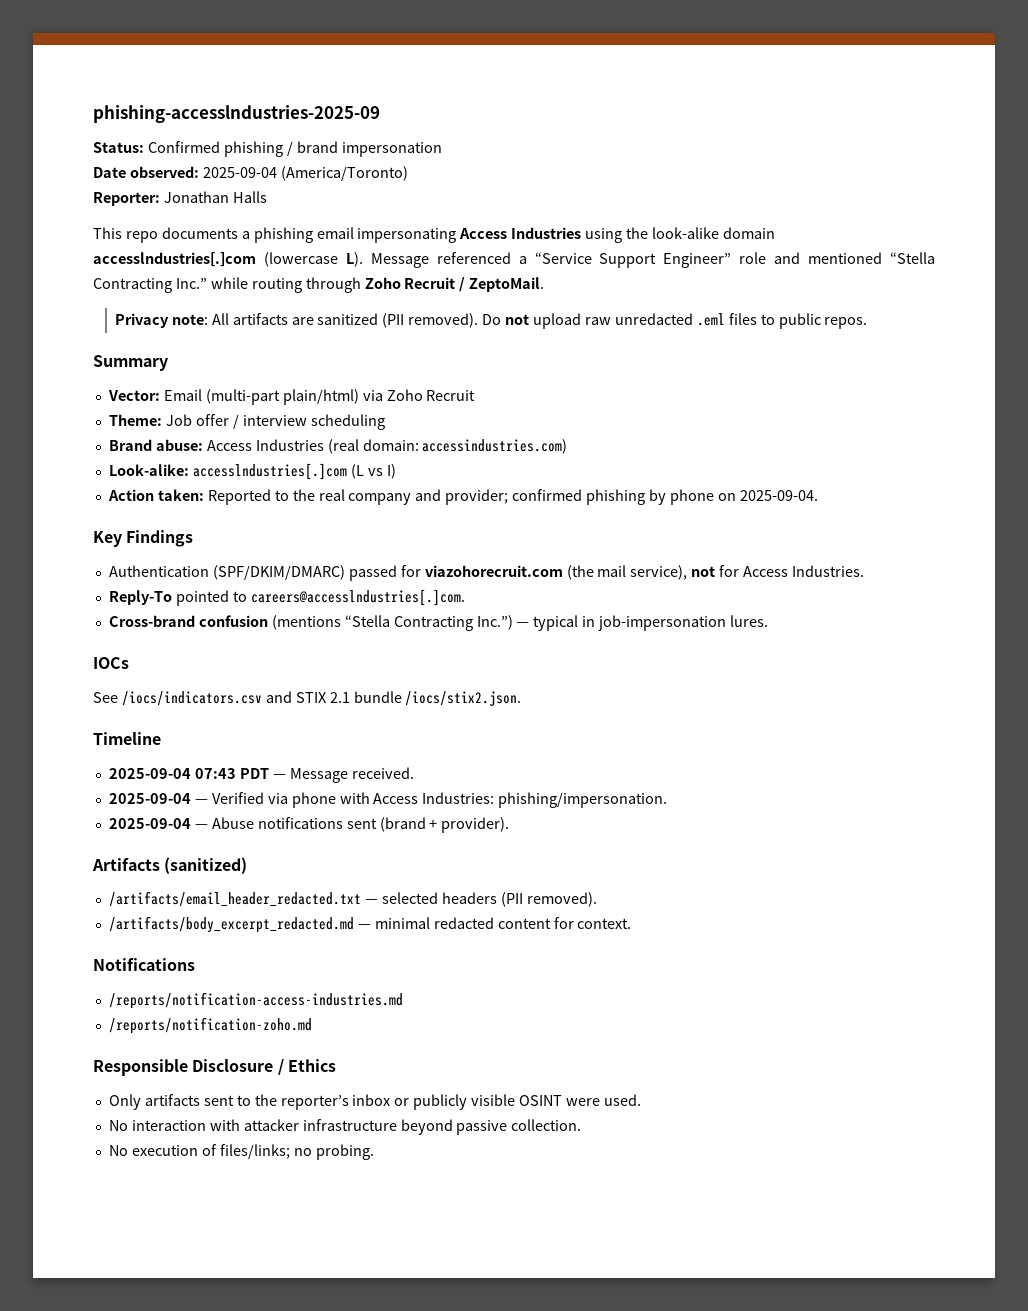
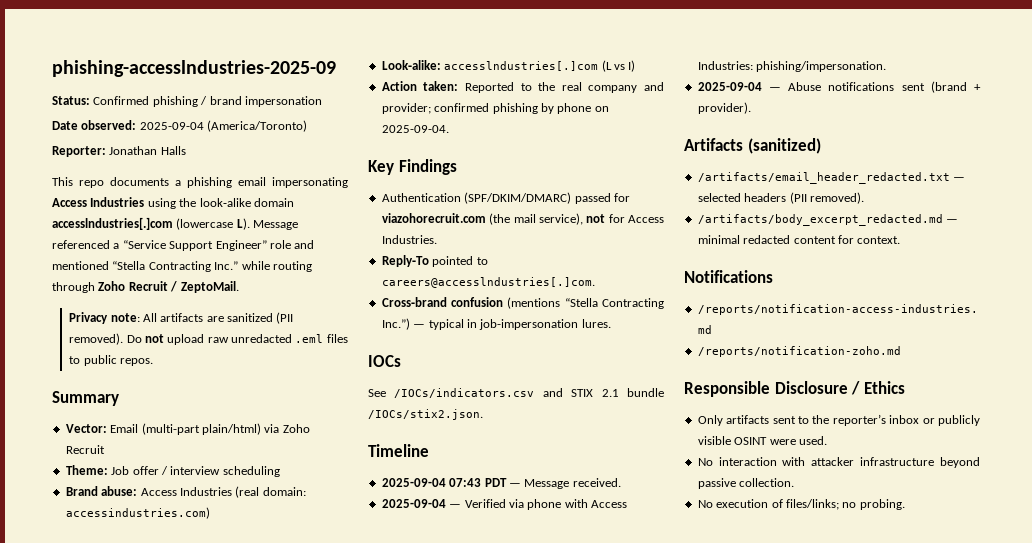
- See /iocs/indicators.csv and STIX 2.1 bundle /iocs/stix2.json.
+ See /IOCs/indicators.csv and STIX 2.1 bundle /IOCs/stix2.json.

